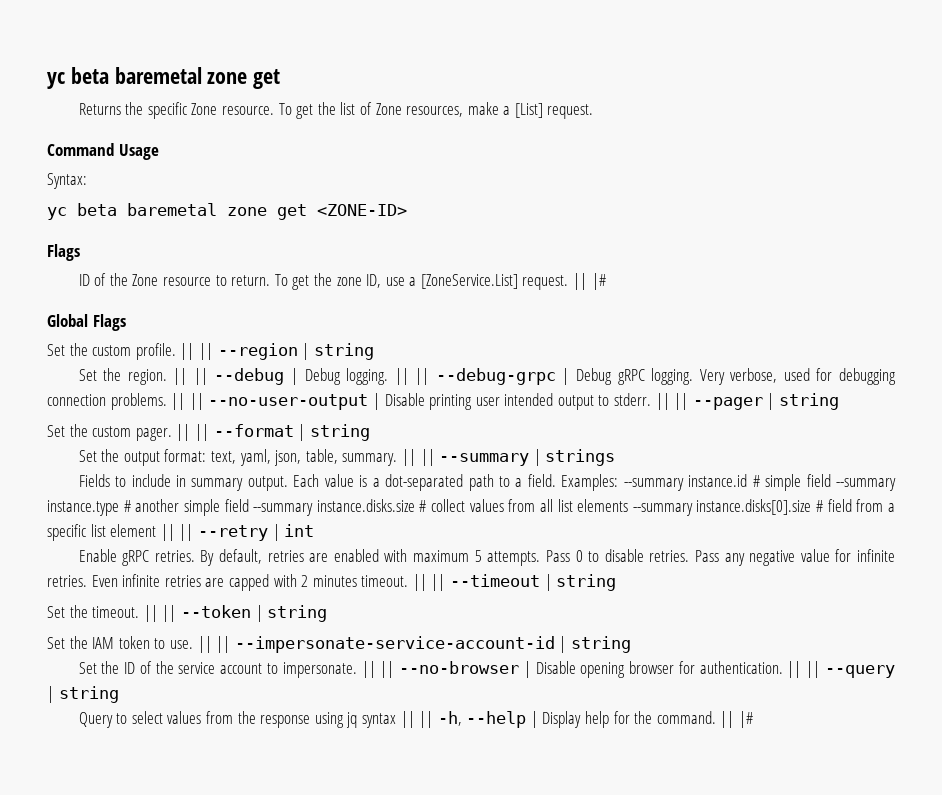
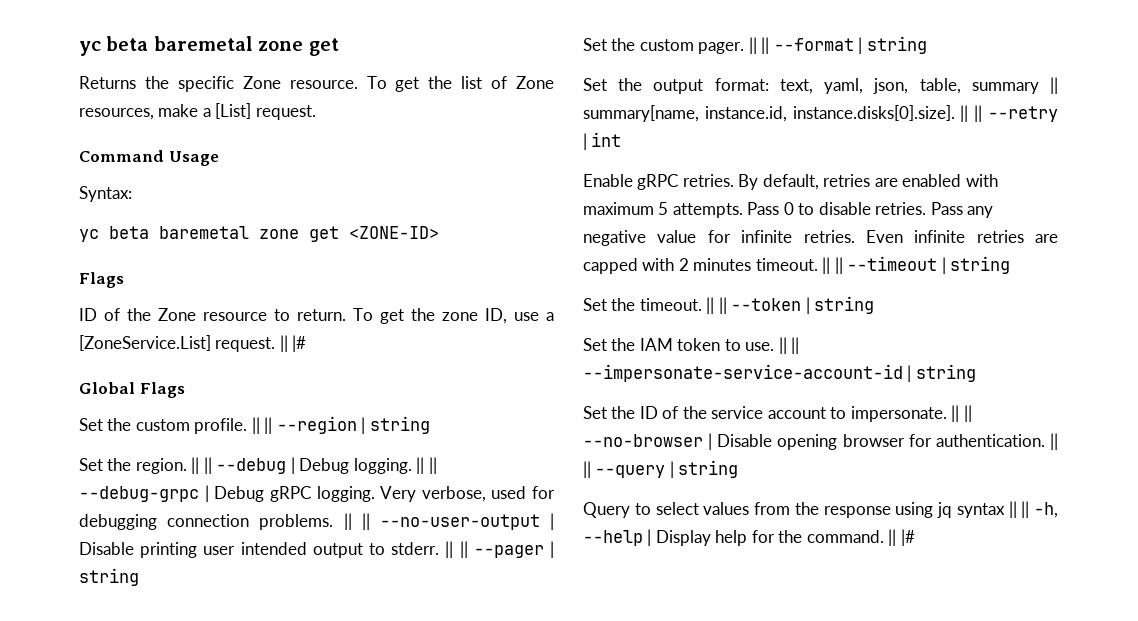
- Set the output format: text, yaml, json, table, summary. || || --summary | strings
- Fields to include in summary output. Each value is a dot-separated path to a field. Examples: --summary instance.id # simple field --summary instance.type # another simple field --summary instance.disks.size # collect values from all list elements --summary instance.disks[0].size # field from a specific list element || || --retry | int
+ Set the output format: text, yaml, json, table, summary || summary[name, instance.id, instance.disks[0].size]. || || --retry | int

